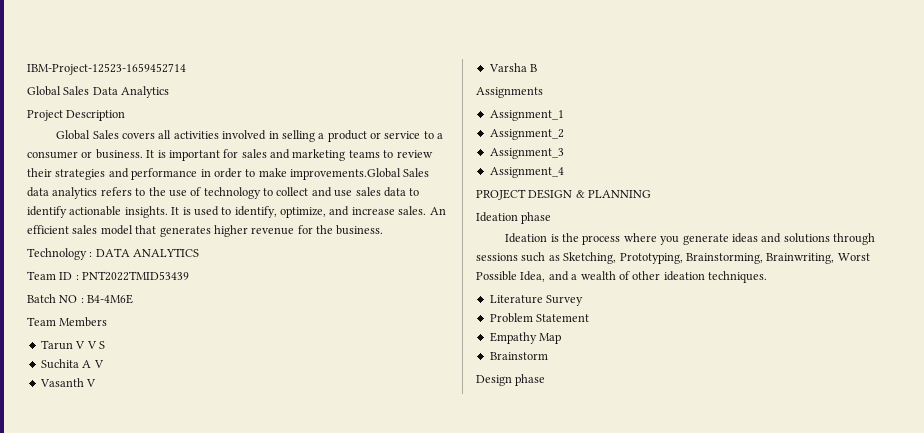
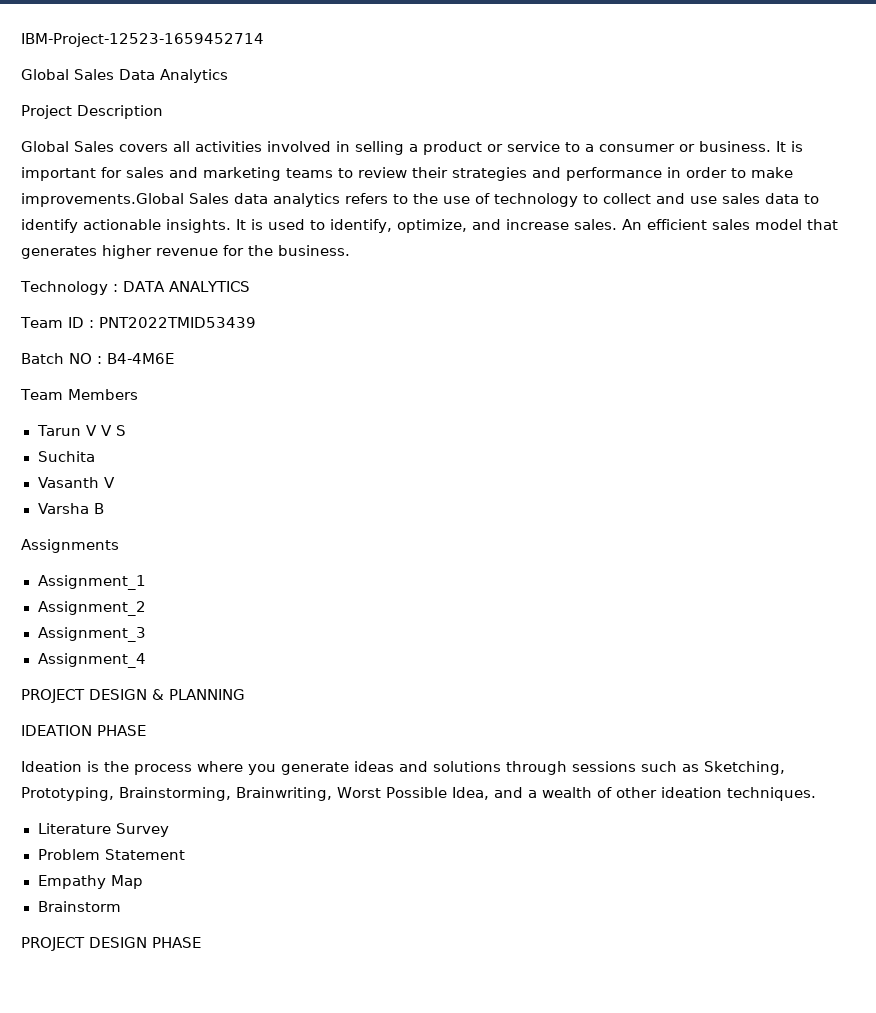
- Suchita A V
+ Suchita
- Ideation phase
+ IDEATION PHASE
- Design phase
+ PROJECT DESIGN PHASE

